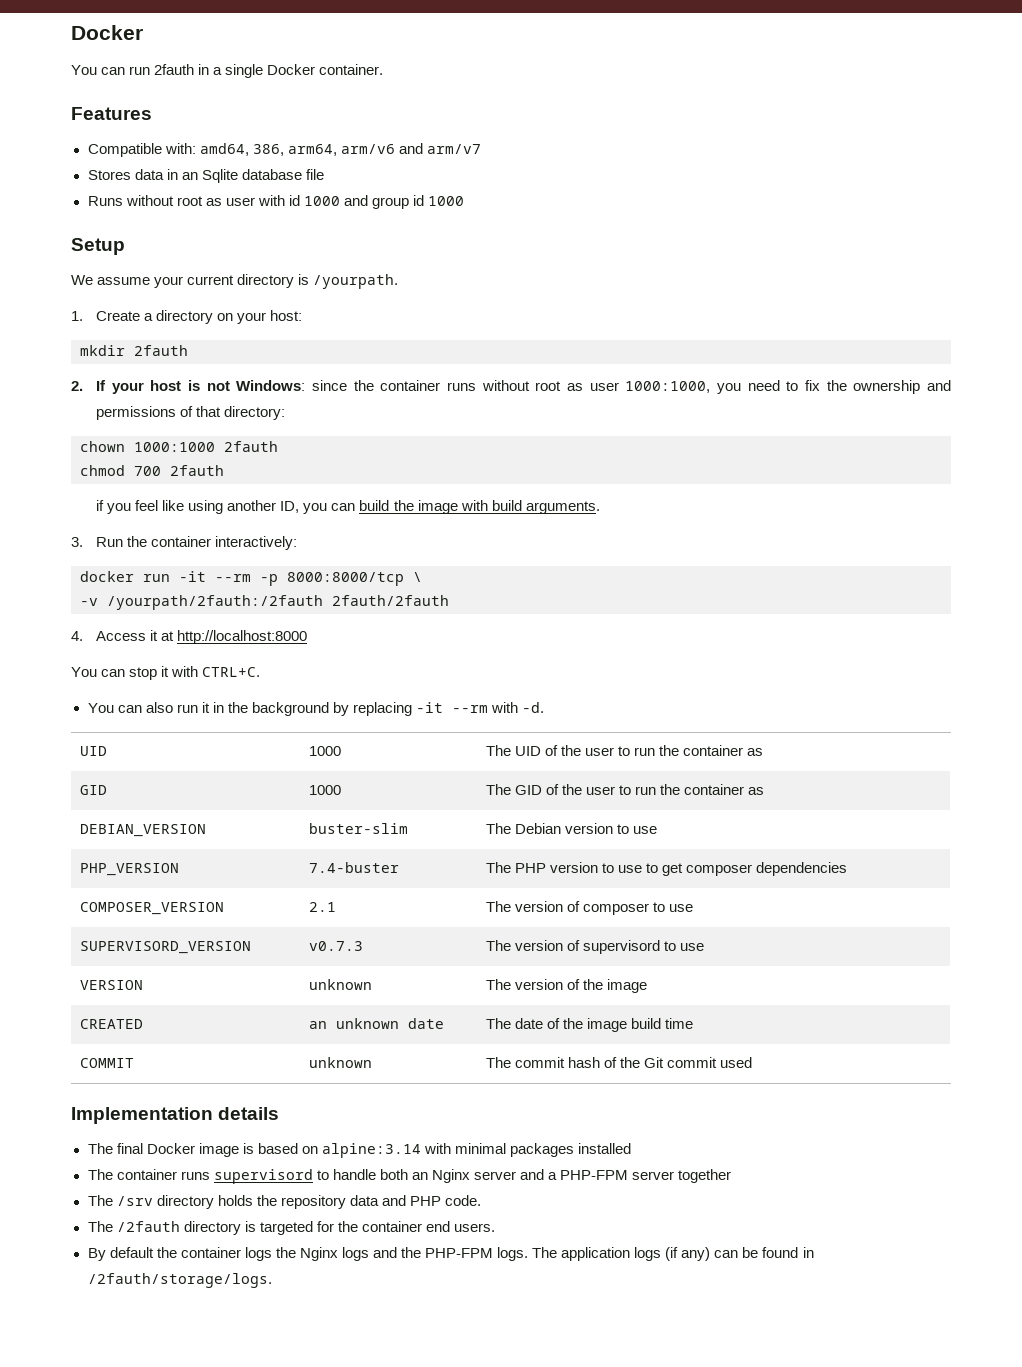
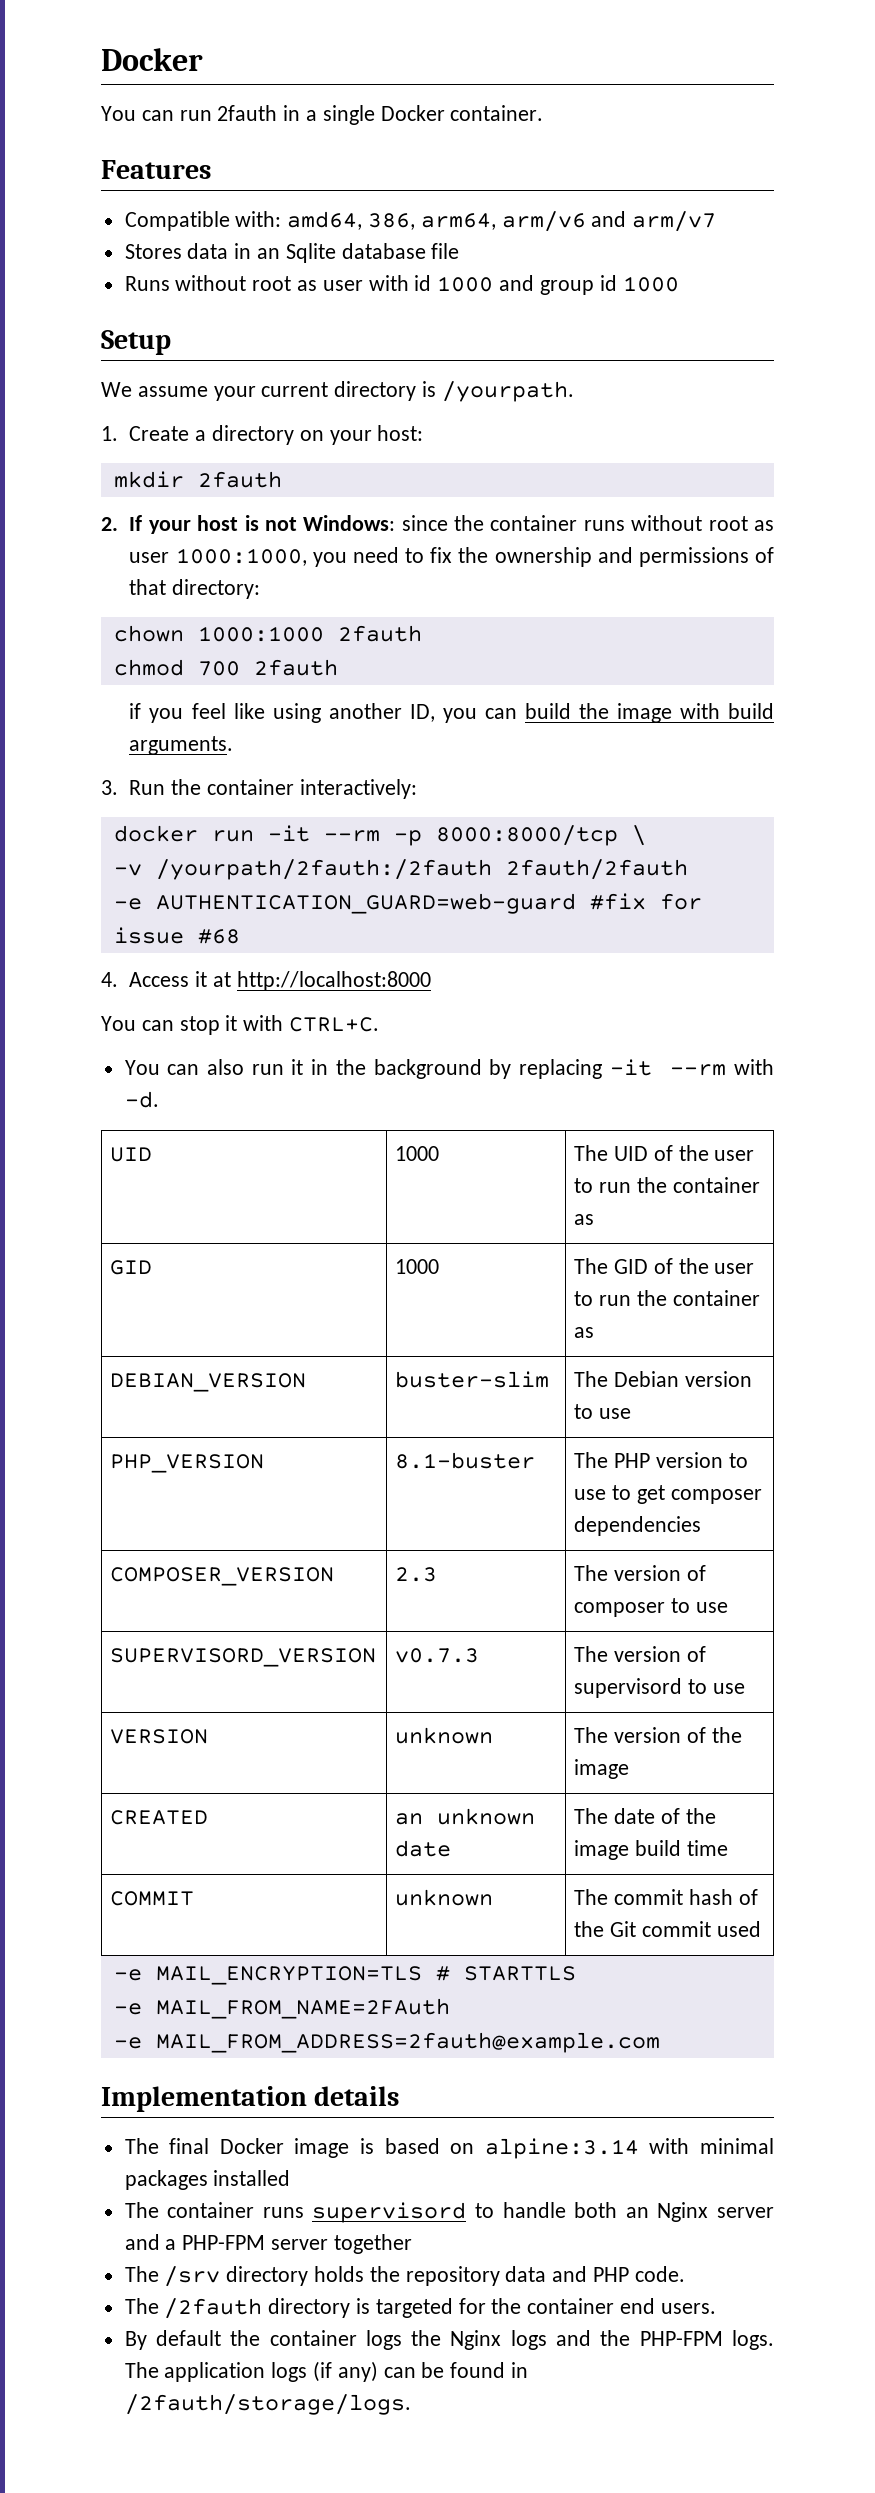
+ -e AUTHENTICATION_GUARD=web-guard #fix for issue #68
- PHP_VERSION | 7.4-buster | The PHP version to use to get composer dependencies
+ PHP_VERSION | 8.1-buster | The PHP version to use to get composer dependencies
- COMPOSER_VERSION | 2.1 | The version of composer to use
+ COMPOSER_VERSION | 2.3 | The version of composer to use
+ -e MAIL_ENCRYPTION=TLS # STARTTLS
+ -e MAIL_FROM_NAME=2FAuth
+ -e MAIL_FROM_ADDRESS=2fauth@example.com

